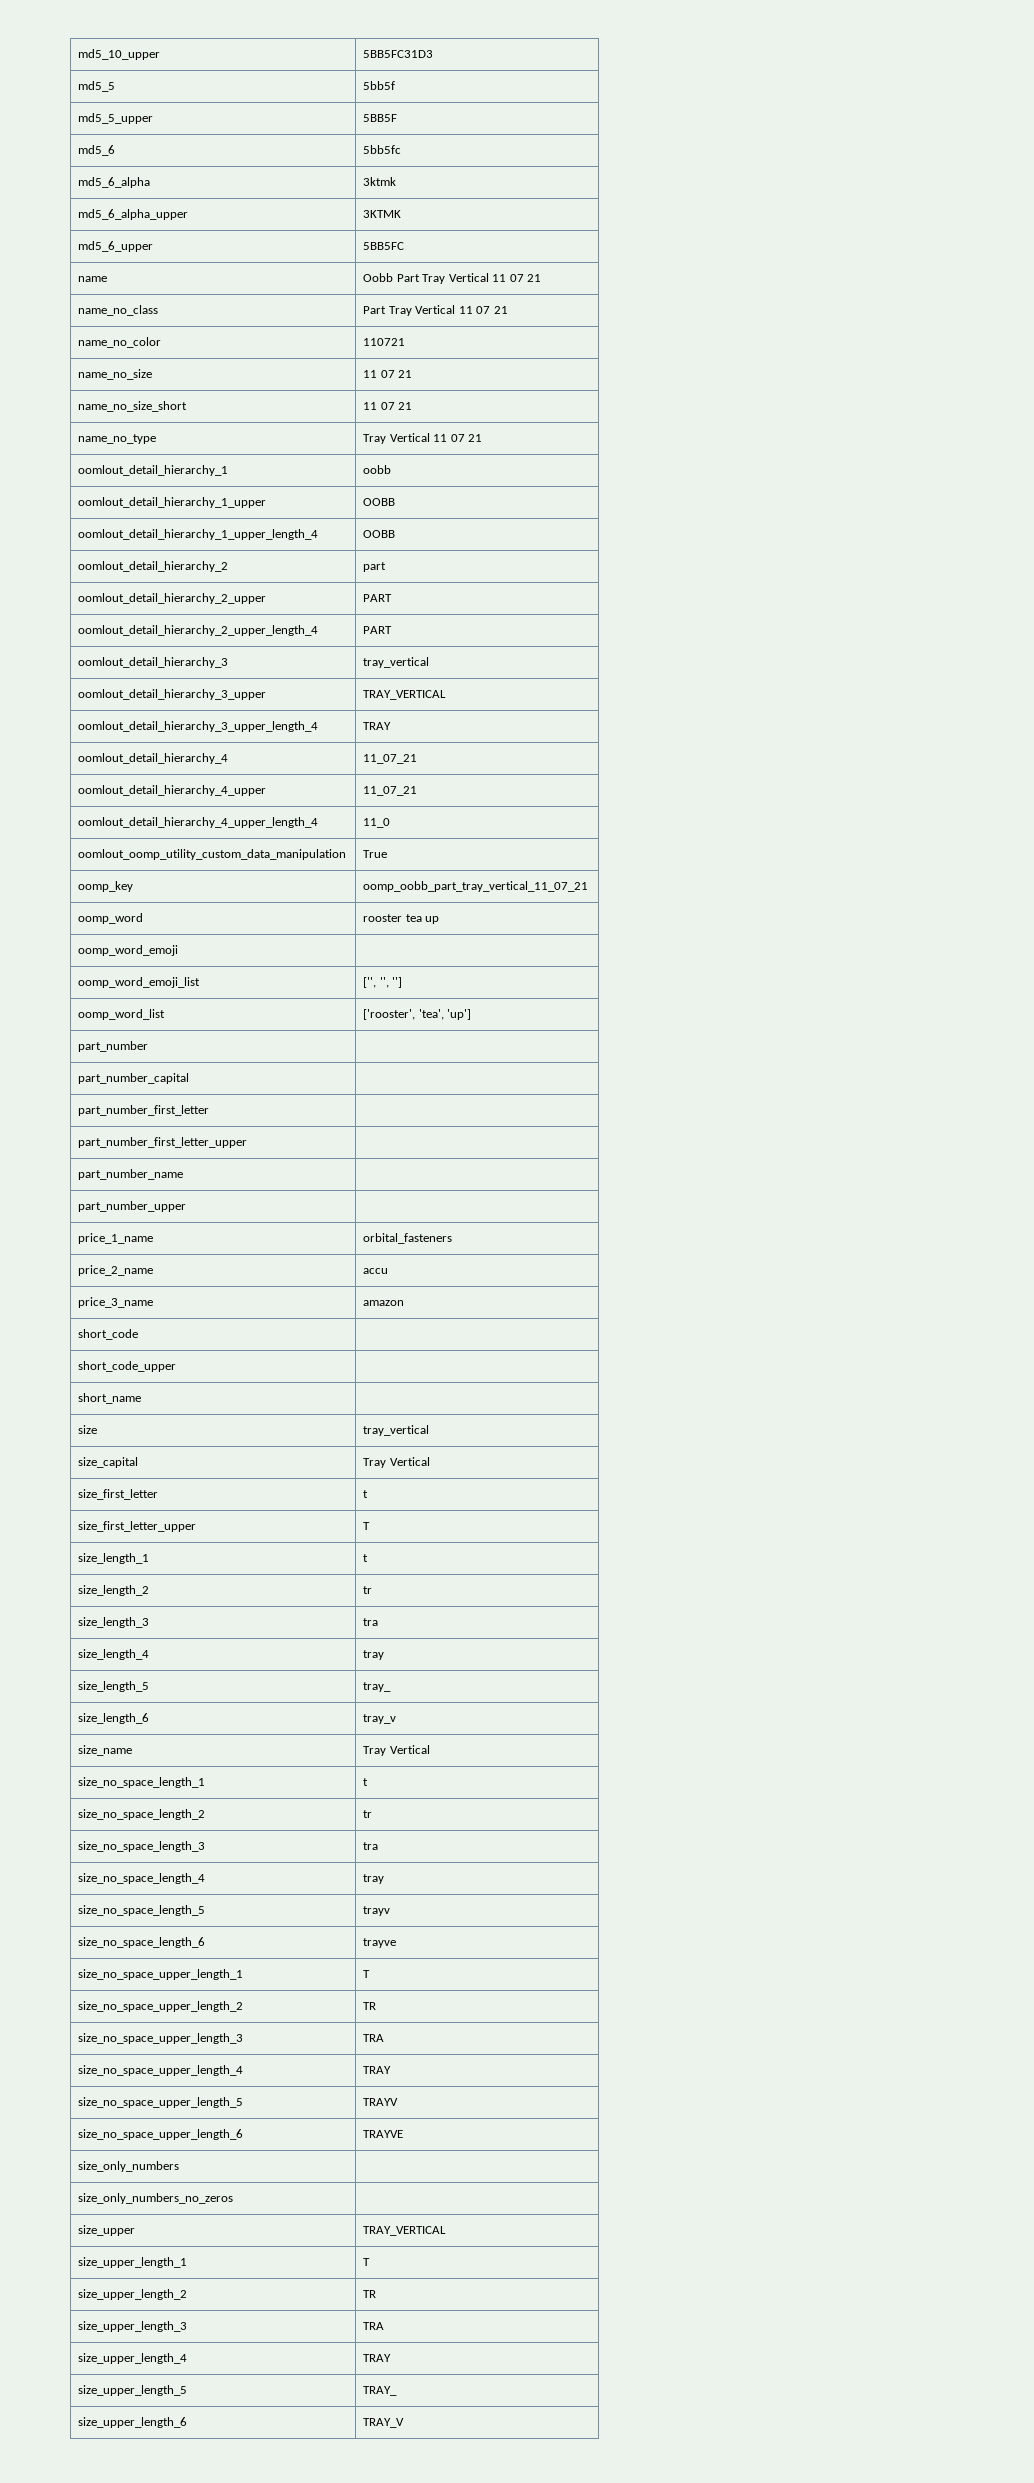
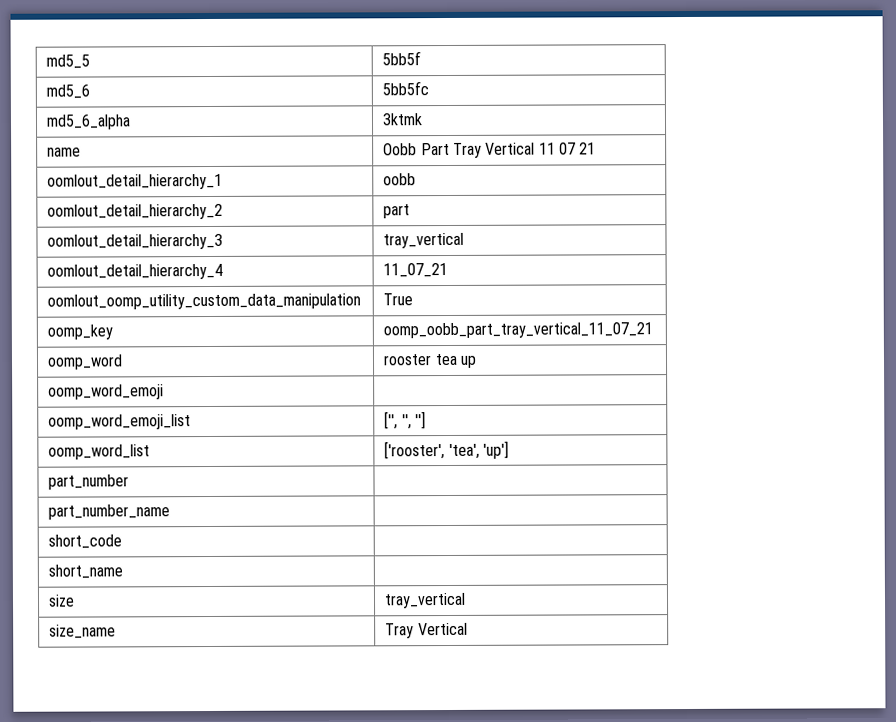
- md5_10_upper | 5BB5FC31D3
- md5_5_upper | 5BB5F
- md5_6_alpha_upper | 3KTMK
- md5_6_upper | 5BB5FC
- name_no_class | Part Tray Vertical 11 07 21
- name_no_color | 110721
- name_no_size | 11 07 21
- name_no_size_short | 11 07 21
- name_no_type | Tray Vertical 11 07 21
  oomlout_detail_hierarchy_1 | oobb
- oomlout_detail_hierarchy_1_upper | OOBB
- oomlout_detail_hierarchy_1_upper_length_4 | OOBB
  oomlout_detail_hierarchy_2 | part
- oomlout_detail_hierarchy_2_upper | PART
- oomlout_detail_hierarchy_2_upper_length_4 | PART
  oomlout_detail_hierarchy_3 | tray_vertical
- oomlout_detail_hierarchy_3_upper | TRAY_VERTICAL
- oomlout_detail_hierarchy_3_upper_length_4 | TRAY
  oomlout_detail_hierarchy_4 | 11_07_21
- oomlout_detail_hierarchy_4_upper | 11_07_21
- oomlout_detail_hierarchy_4_upper_length_4 | 11_0
- part_number_capital |
- part_number_first_letter |
- part_number_first_letter_upper |
  part_number_name |
- part_number_upper |
- price_1_name | orbital_fasteners
- price_2_name | accu
- price_3_name | amazon
- short_code_upper |
- size_capital | Tray Vertical
- size_first_letter | t
- size_first_letter_upper | T
- size_length_1 | t
- size_length_2 | tr
- size_length_3 | tra
- size_length_4 | tray
- size_length_5 | tray_
- size_length_6 | tray_v
  size_name | Tray Vertical
- size_no_space_length_1 | t
- size_no_space_length_2 | tr
- size_no_space_length_3 | tra
- size_no_space_length_4 | tray
- size_no_space_length_5 | trayv
- size_no_space_length_6 | trayve
- size_no_space_upper_length_1 | T
- size_no_space_upper_length_2 | TR
- size_no_space_upper_length_3 | TRA
- size_no_space_upper_length_4 | TRAY
- size_no_space_upper_length_5 | TRAYV
- size_no_space_upper_length_6 | TRAYVE
- size_only_numbers |
- size_only_numbers_no_zeros |
- size_upper | TRAY_VERTICAL
- size_upper_length_1 | T
- size_upper_length_2 | TR
- size_upper_length_3 | TRA
- size_upper_length_4 | TRAY
- size_upper_length_5 | TRAY_
- size_upper_length_6 | TRAY_V

